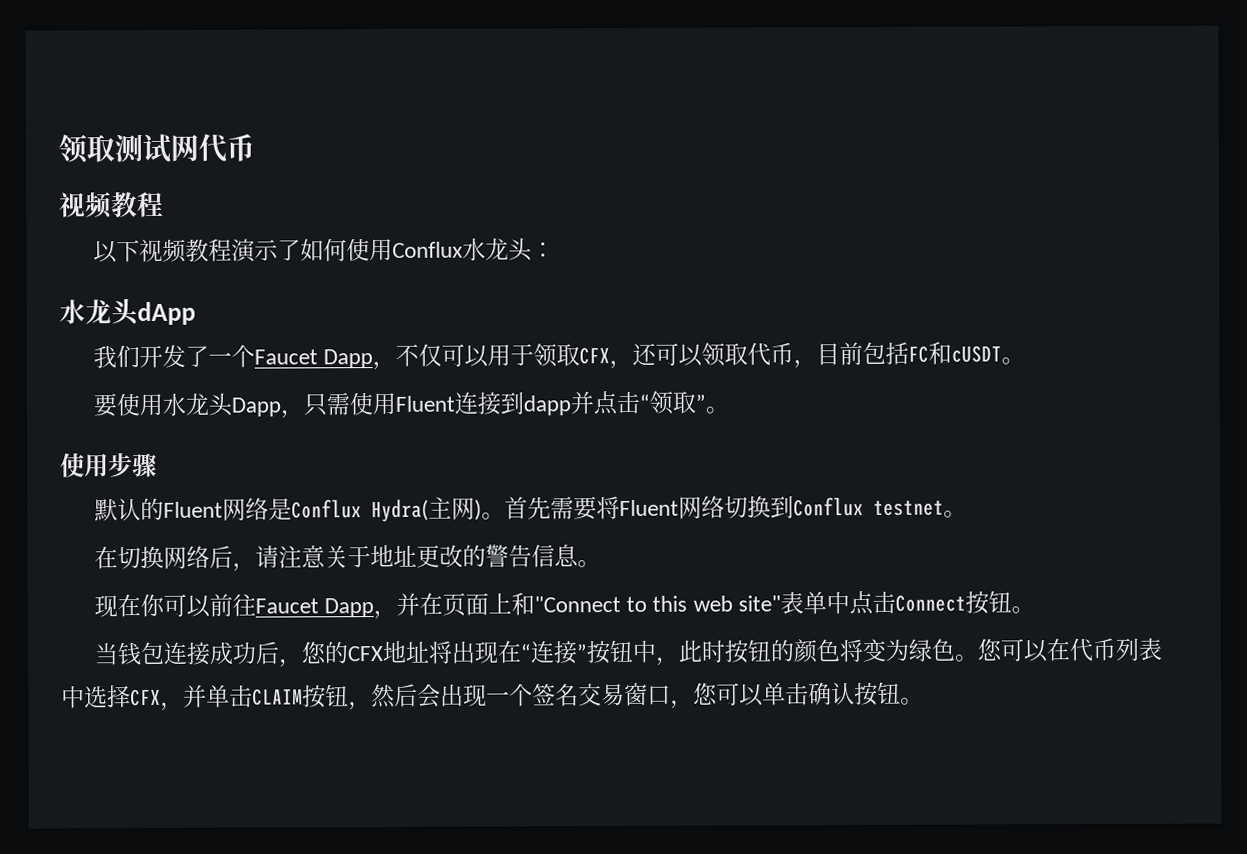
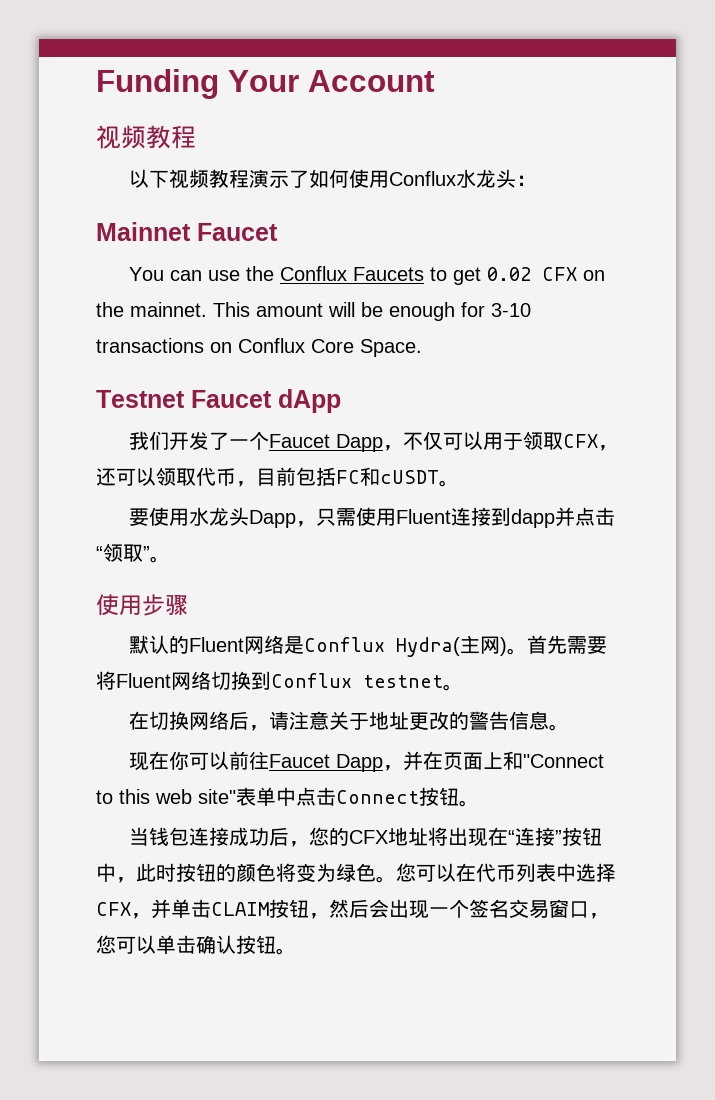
- 领取测试网代币
+ Funding Your Account
- 水龙头dApp
+ Mainnet Faucet
+ You can use the Conflux Faucets to get 0.02 CFX on the mainnet. This amount will be enough for 3-10 transactions on Conflux Core Space.
+ Testnet Faucet dApp

